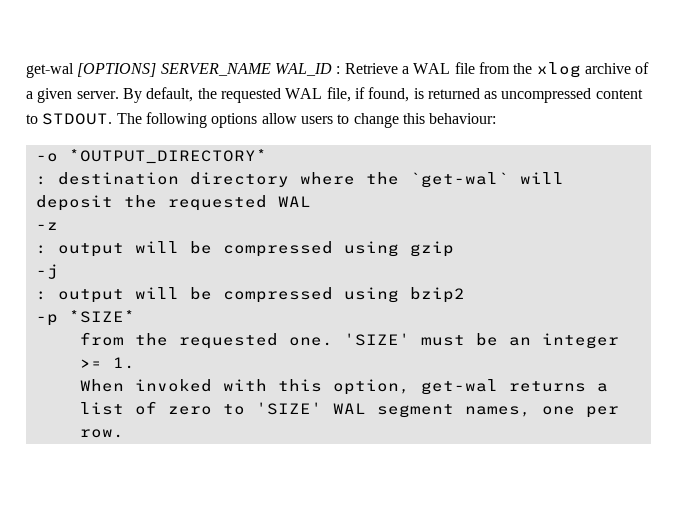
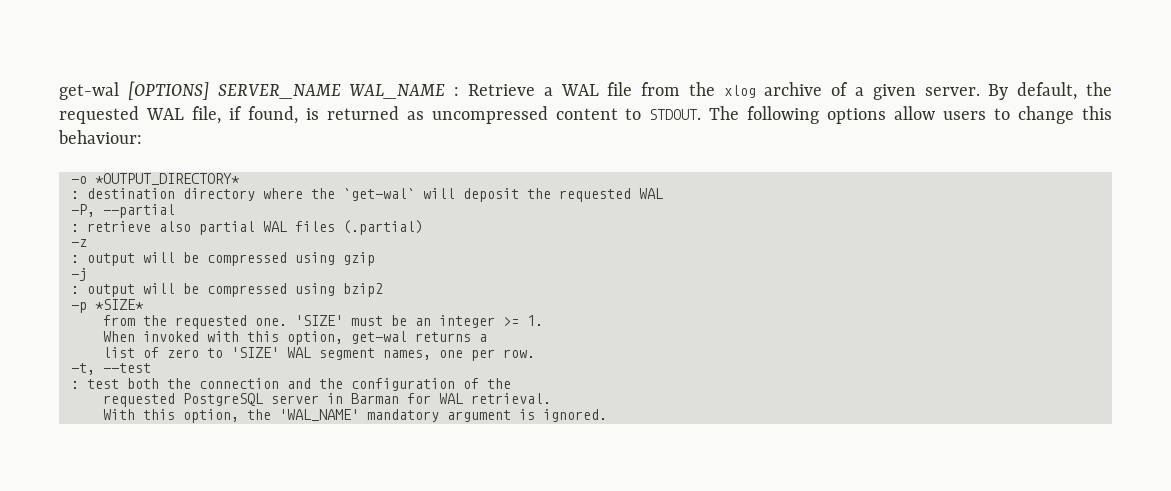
- get-wal [OPTIONS] SERVER_NAME WAL_ID : Retrieve a WAL file from the xlog archive of a given server.
+ get-wal [OPTIONS] SERVER_NAME WAL_NAME : Retrieve a WAL file from the xlog archive of a given server.
+ -P, --partial
+ : retrieve also partial WAL files (.partial)
+ -t, --test
+ : test both the connection and the configuration of the
+ requested PostgreSQL server in Barman for WAL retrieval.
+ With this option, the 'WAL_NAME' mandatory argument is ignored.

